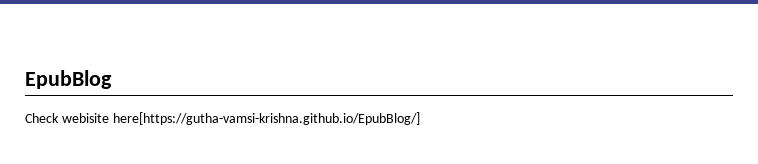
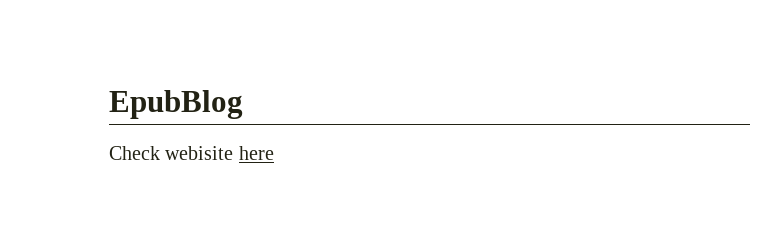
- Check webisite here[https://gutha-vamsi-krishna.github.io/EpubBlog/]
+ Check webisite here

